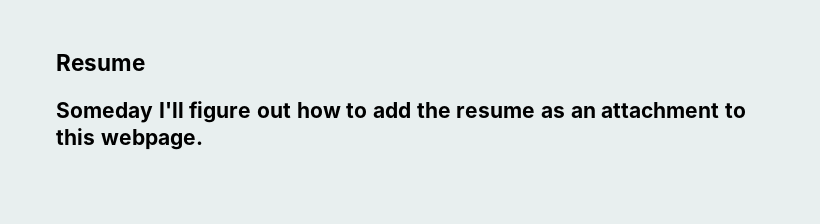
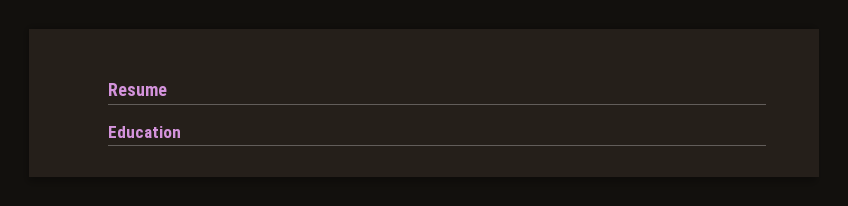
- Someday I'll figure out how to add the resume as an attachment to this webpage.
+ Education

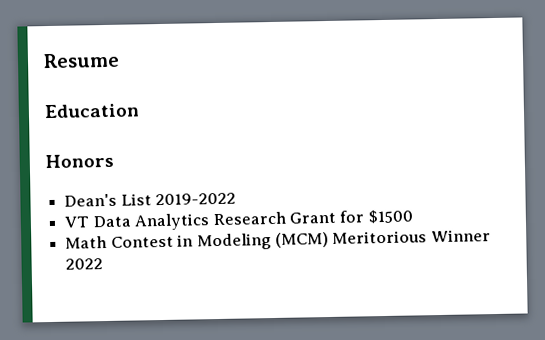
+ Honors
+ Dean's List 2019-2022
+ VT Data Analytics Research Grant for $1500
+ Math Contest in Modeling (MCM) Meritorious Winner 2022

